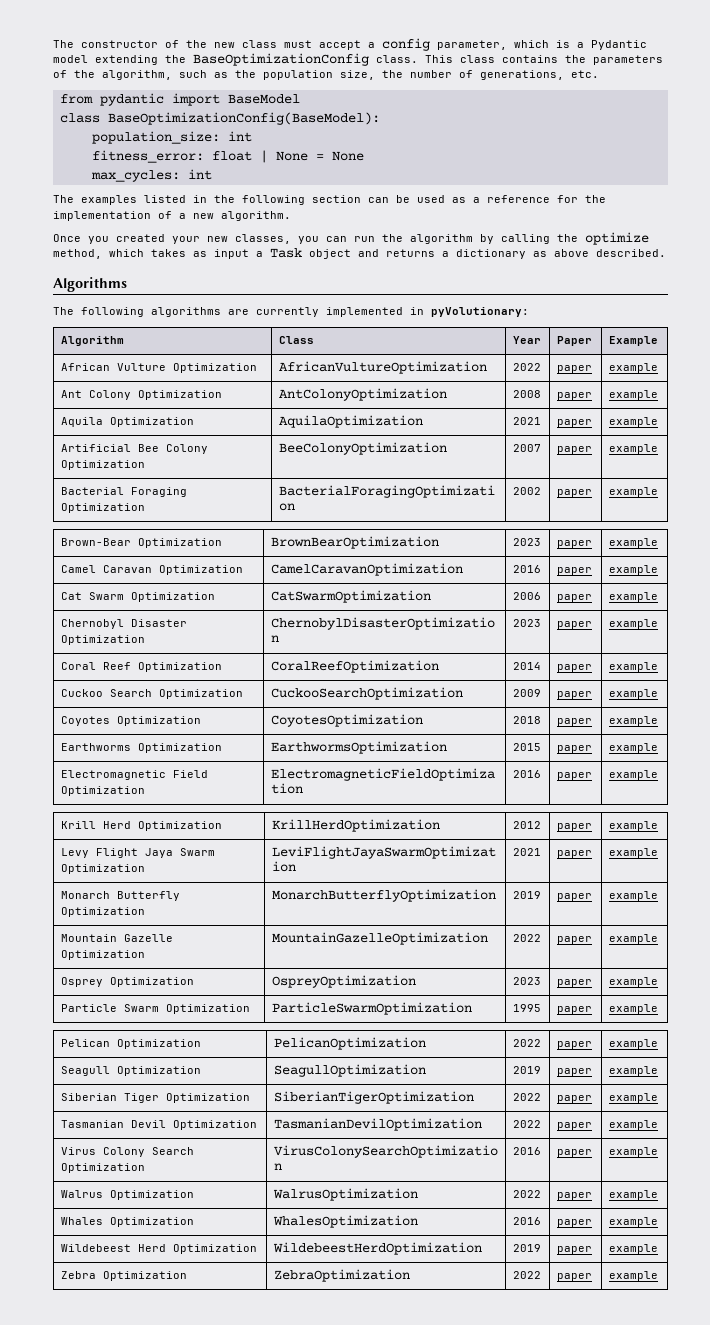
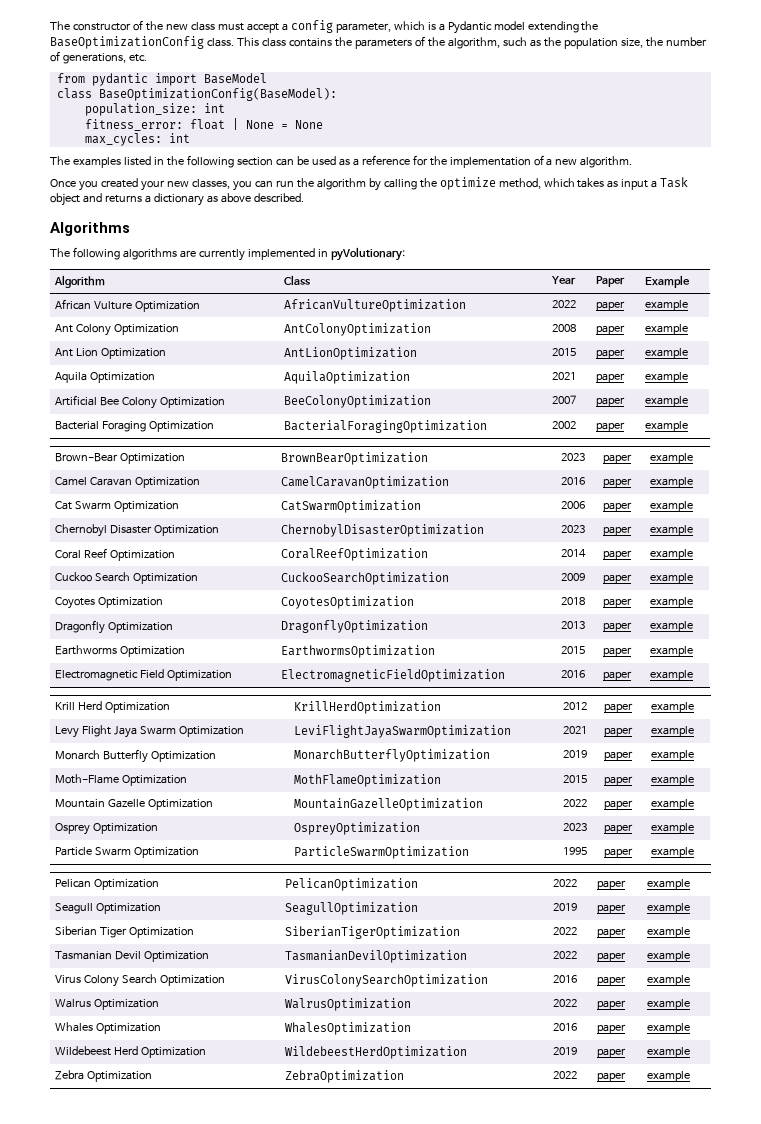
+ Ant Lion Optimization | AntLionOptimization | 2015 | paper | example
+ Dragonfly Optimization | DragonflyOptimization | 2013 | paper | example
+ Moth-Flame Optimization | MothFlameOptimization | 2015 | paper | example

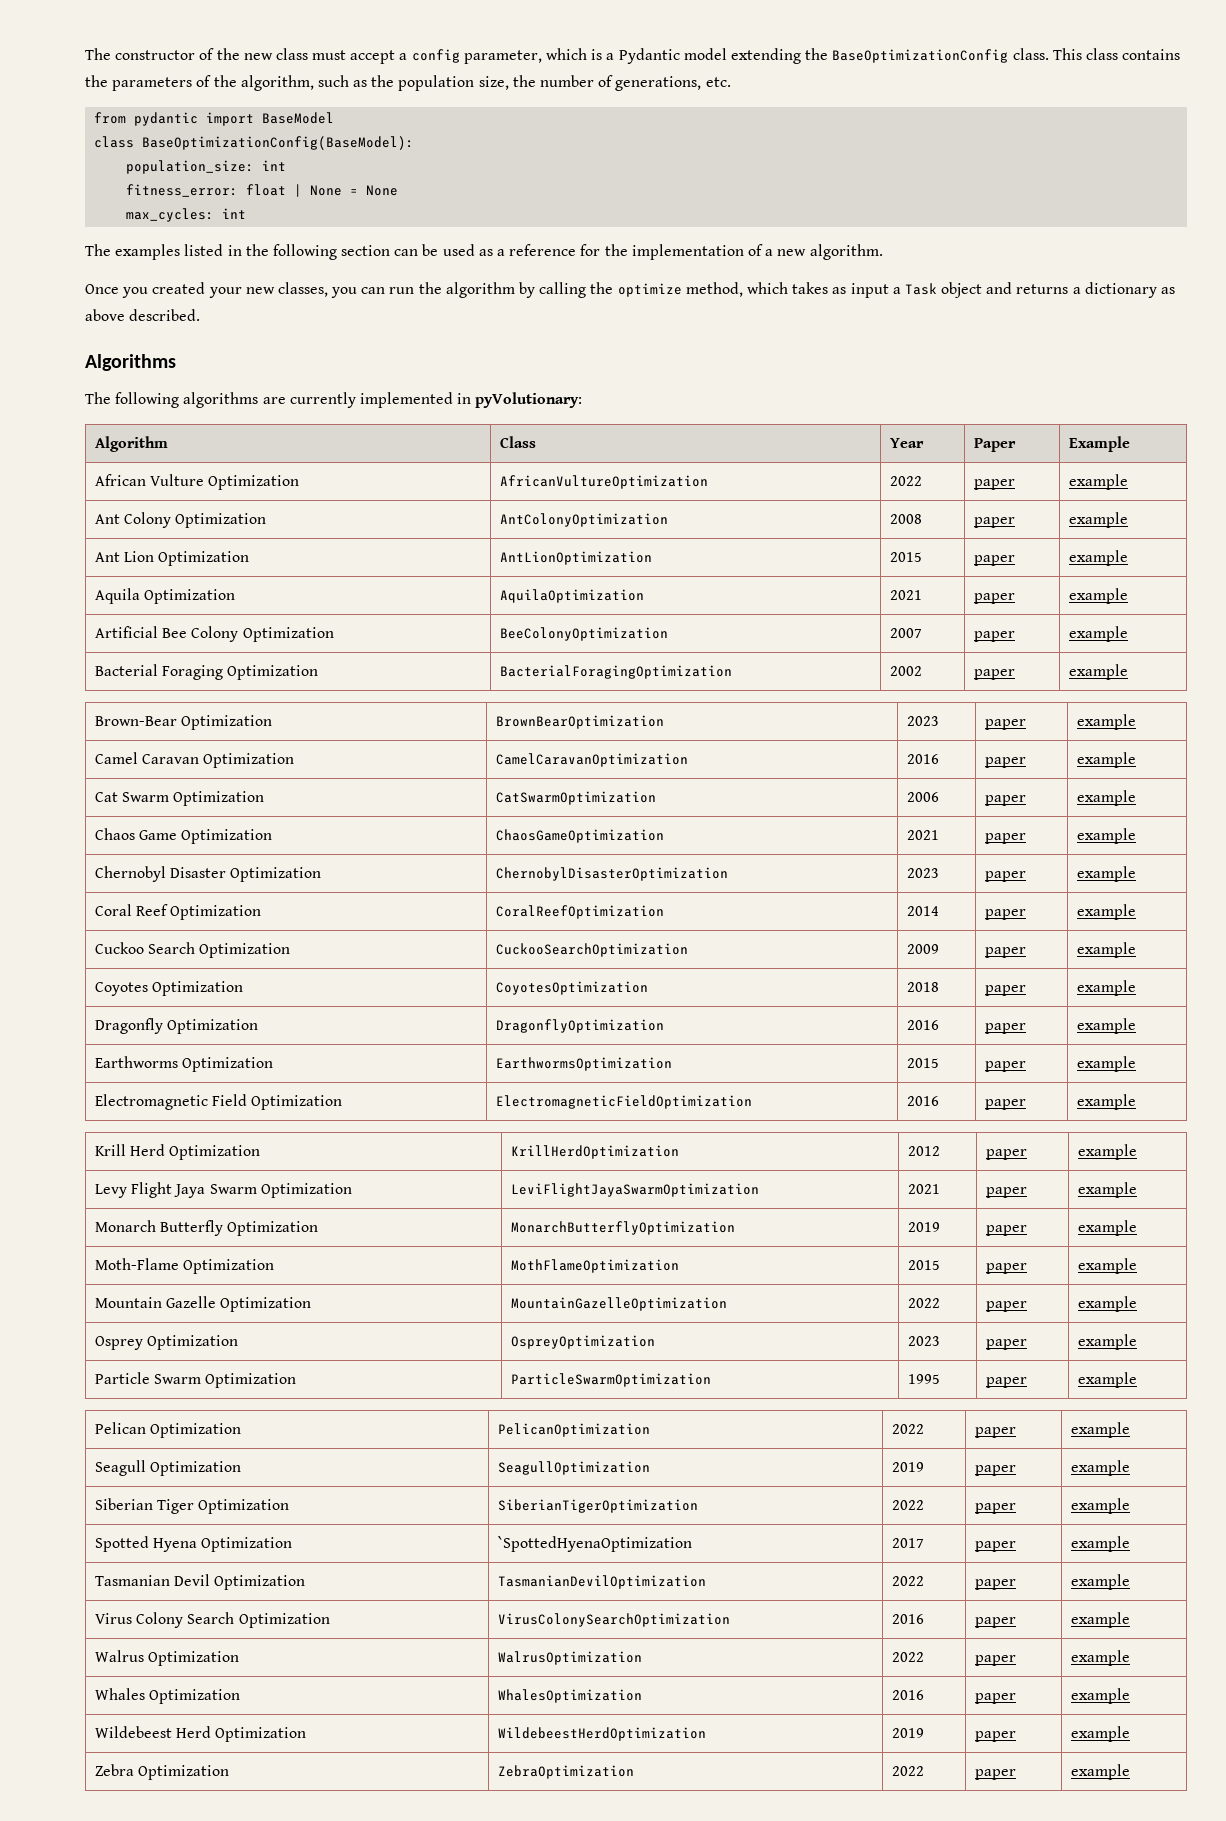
+ Chaos Game Optimization | ChaosGameOptimization | 2021 | paper | example
- Dragonfly Optimization | DragonflyOptimization | 2013 | paper | example
+ Dragonfly Optimization | DragonflyOptimization | 2016 | paper | example
+ Spotted Hyena Optimization | `SpottedHyenaOptimization | 2017 | paper | example

